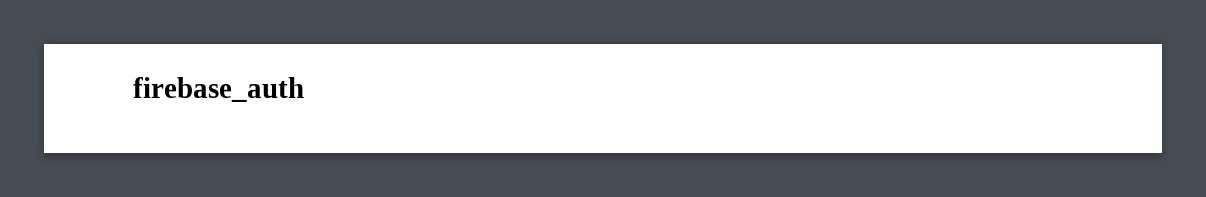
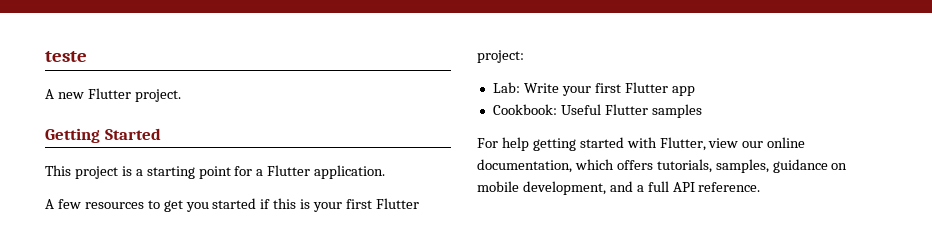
- firebase_auth
+ teste
+ A new Flutter project.
+ Getting Started
+ This project is a starting point for a Flutter application.
+ A few resources to get you started if this is your first Flutter project:
+ Lab: Write your first Flutter app
+ Cookbook: Useful Flutter samples
+ For help getting started with Flutter, view our online documentation, which offers tutorials, samples, guidance on mobile development, and a full API reference.

